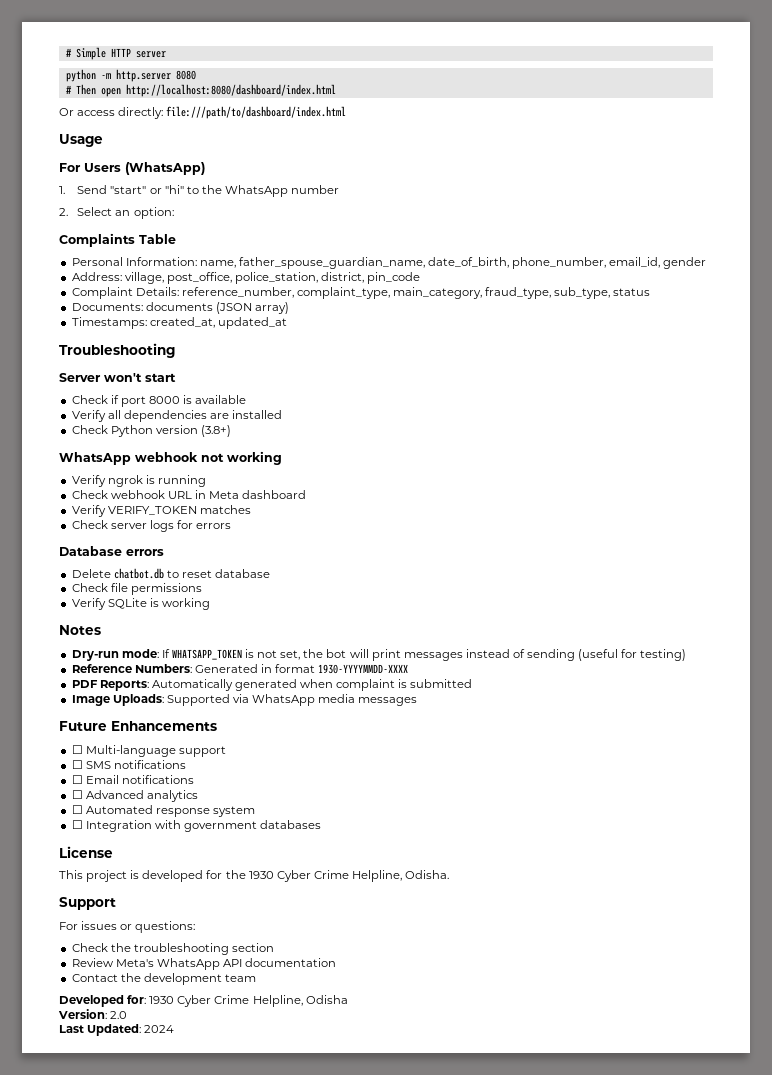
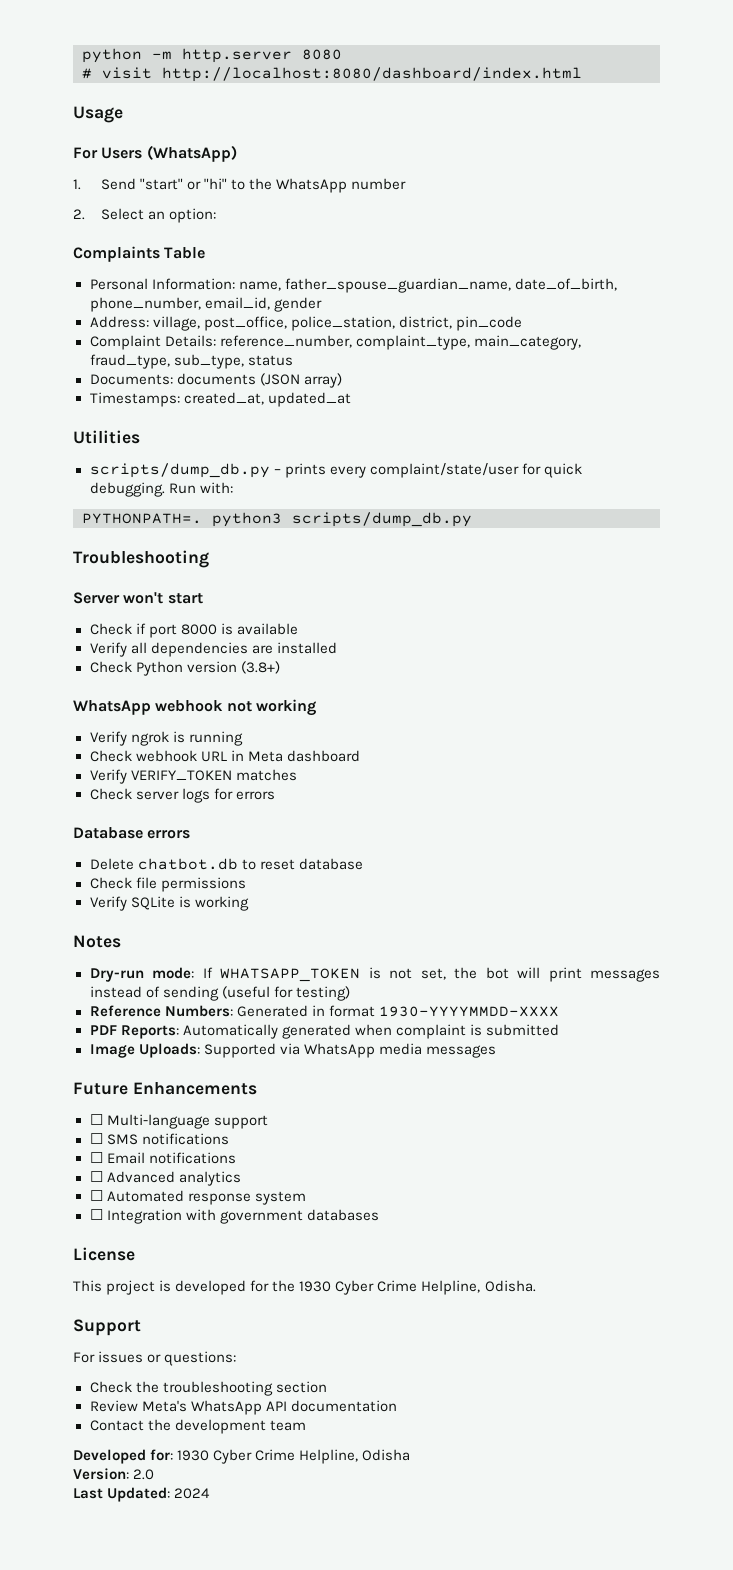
- # Simple HTTP server
- # Then open http://localhost:8080/dashboard/index.html
+ # visit http://localhost:8080/dashboard/index.html
- Or access directly: file:///path/to/dashboard/index.html
+ Utilities
+ scripts/dump_db.py – prints every complaint/state/user for quick debugging. Run with:
+ PYTHONPATH=. python3 scripts/dump_db.py

